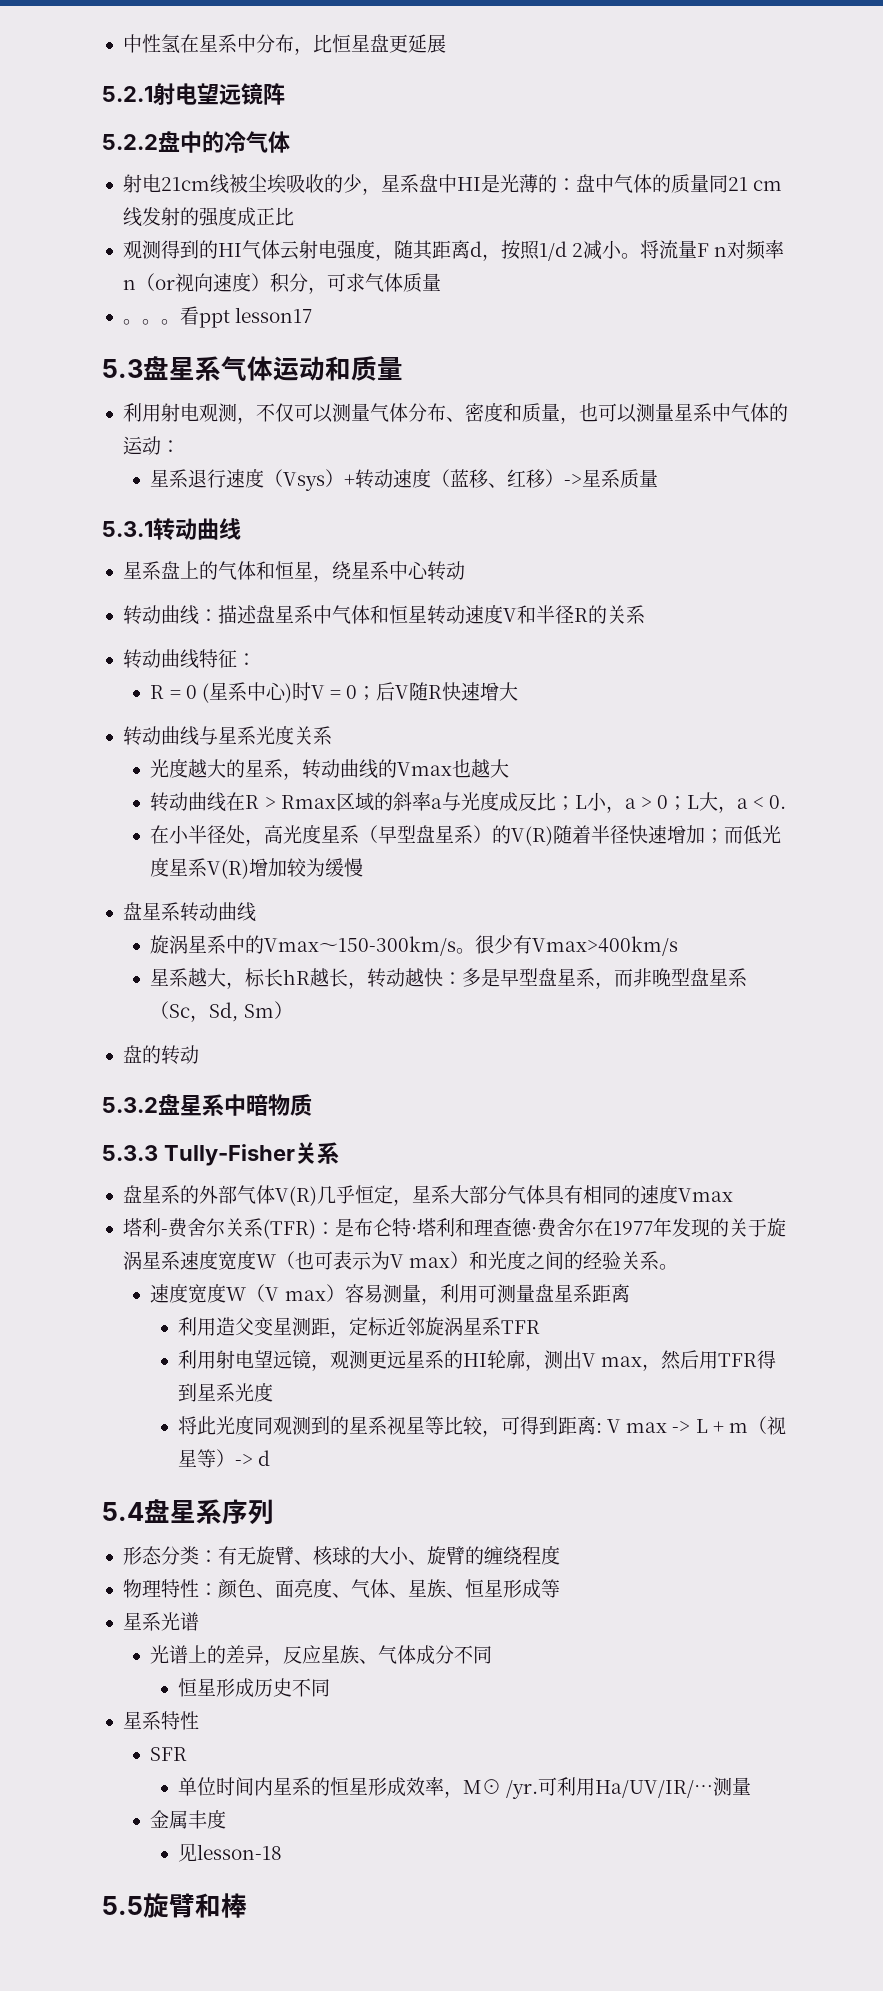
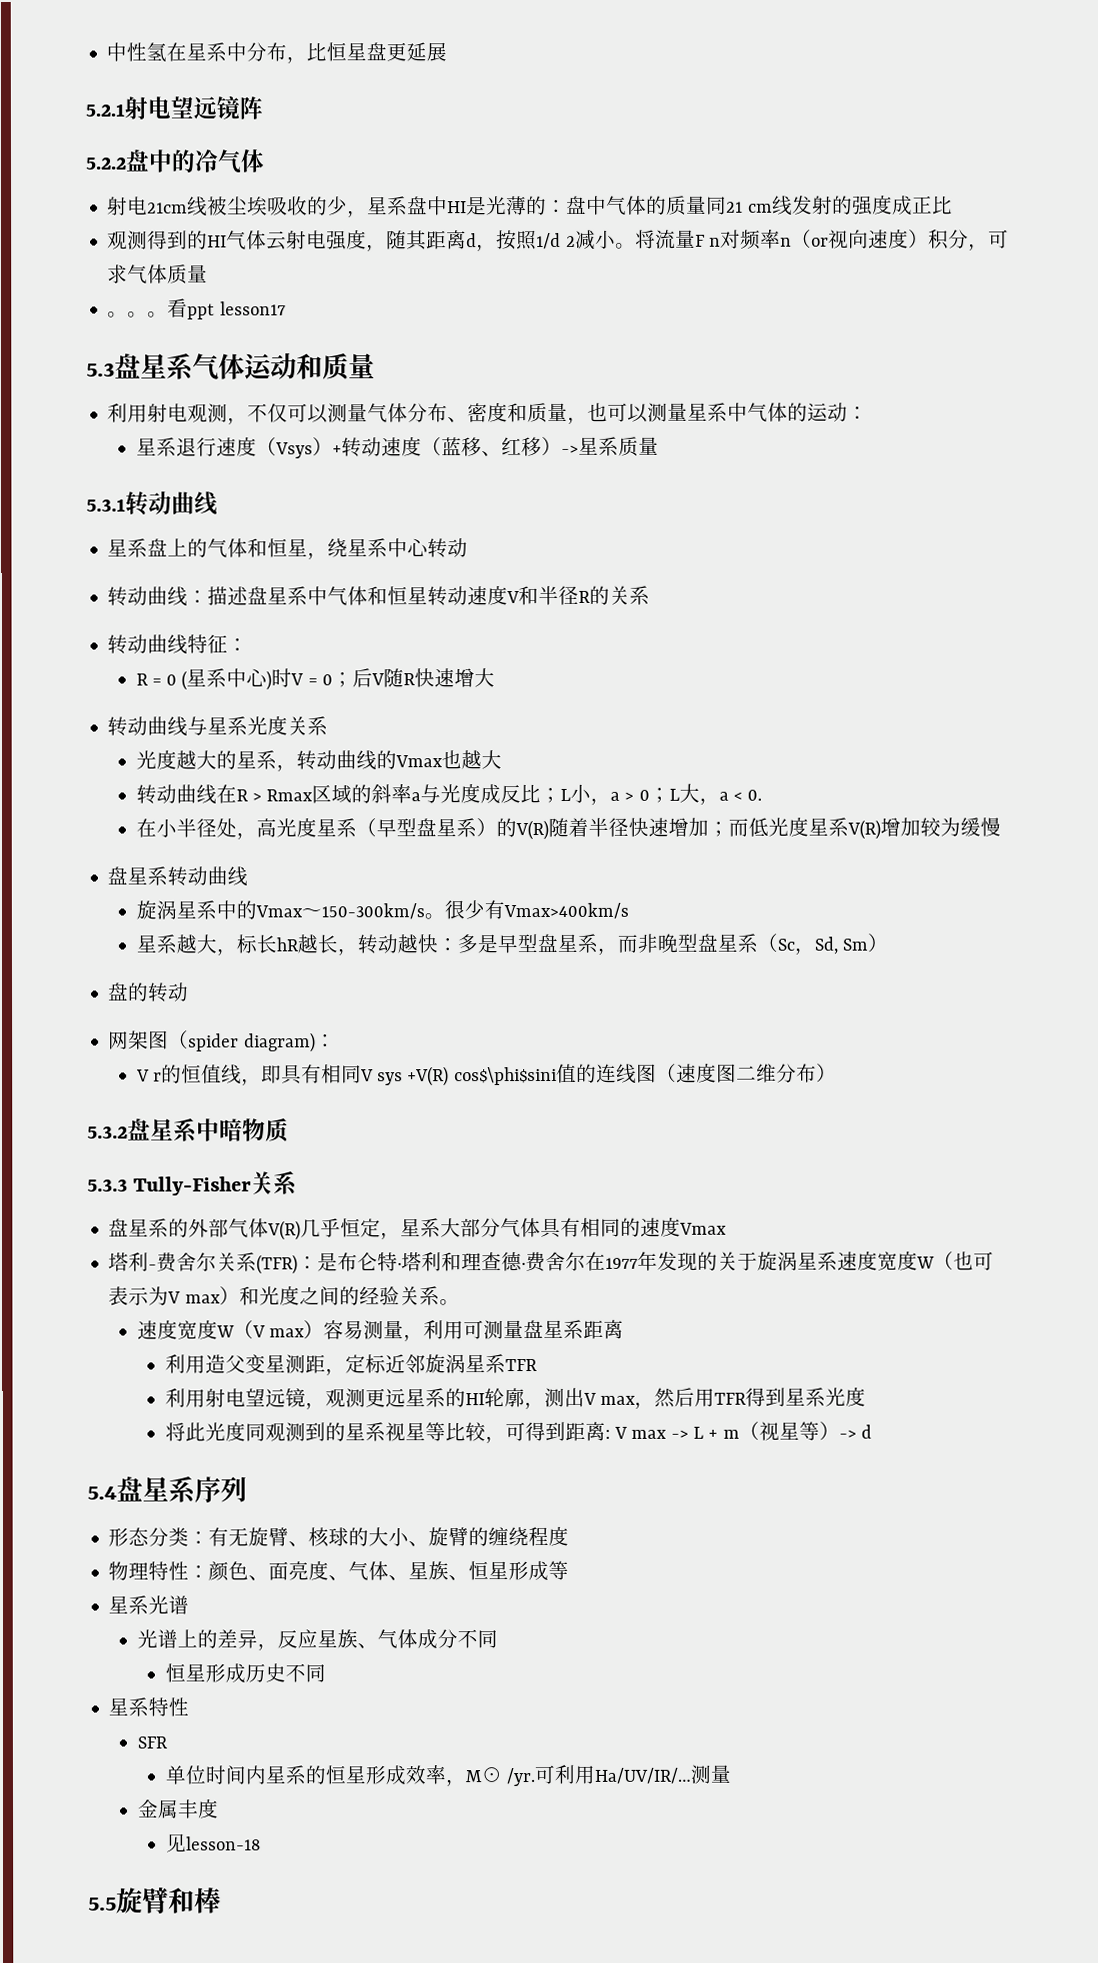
+ ⽹架图（spider diagram)：
+ V r的恒值线，即具有相同V sys +V(R) cos$\phi$sini值的连线图（速度图⼆维分布）

